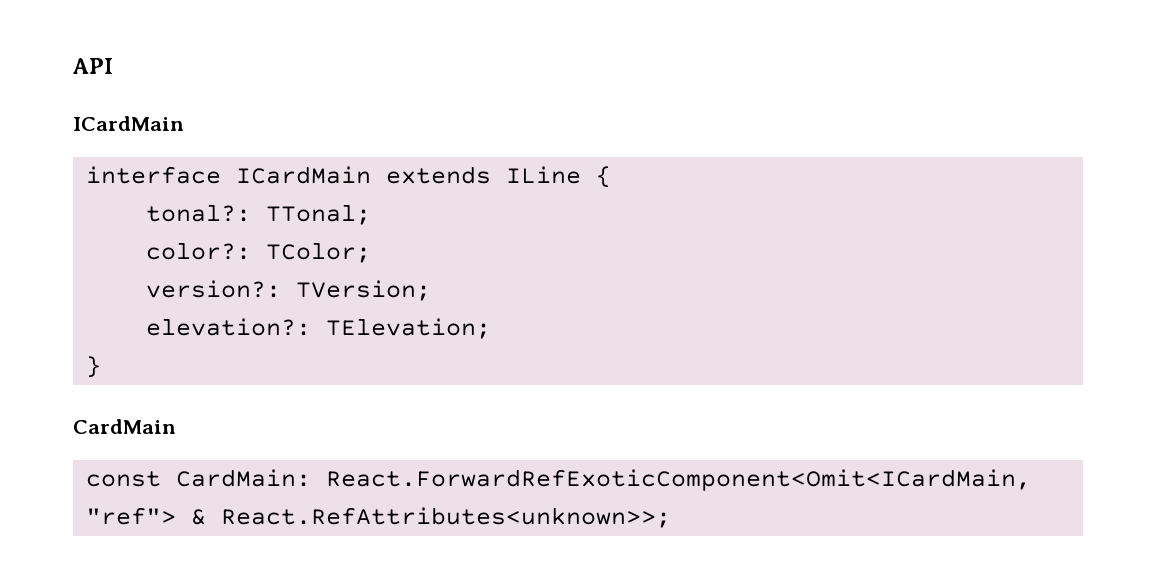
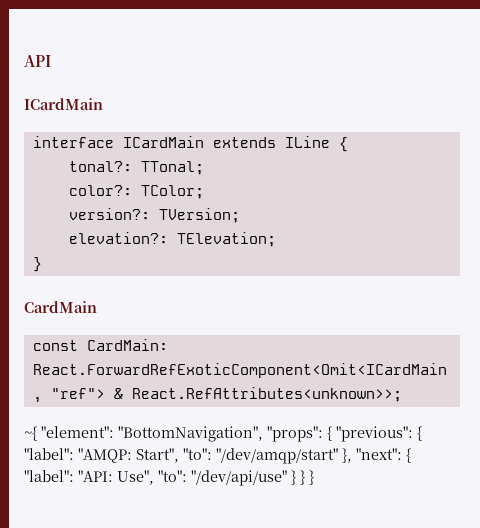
+ ~{ "element": "BottomNavigation", "props": { "previous": { "label": "AMQP: Start", "to": "/dev/amqp/start" }, "next": { "label": "API: Use", "to": "/dev/api/use" } } }

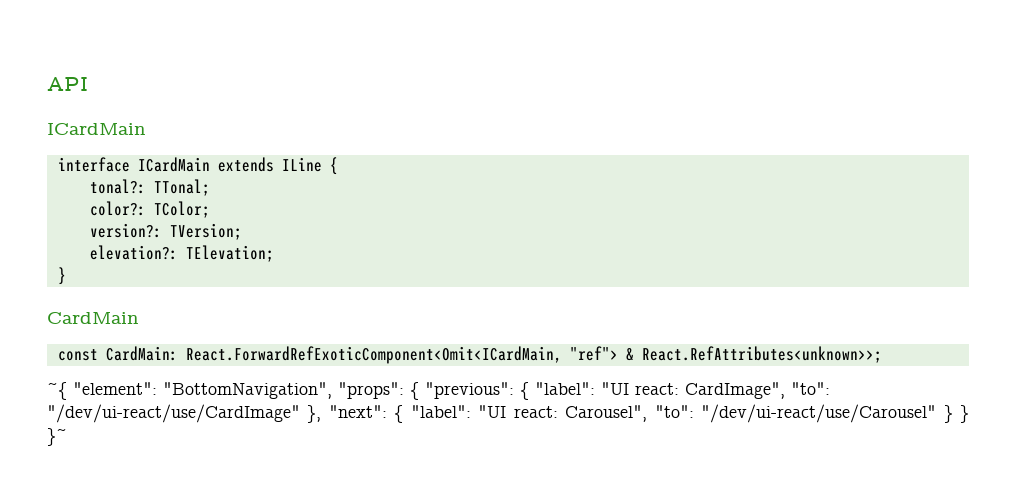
- ~{ "element": "BottomNavigation", "props": { "previous": { "label": "AMQP: Start", "to": "/dev/amqp/start" }, "next": { "label": "API: Use", "to": "/dev/api/use" } } }
+ ~{ "element": "BottomNavigation", "props": { "previous": { "label": "UI react: CardImage", "to": "/dev/ui-react/use/CardImage" }, "next": { "label": "UI react: Carousel", "to": "/dev/ui-react/use/Carousel" } } }~

